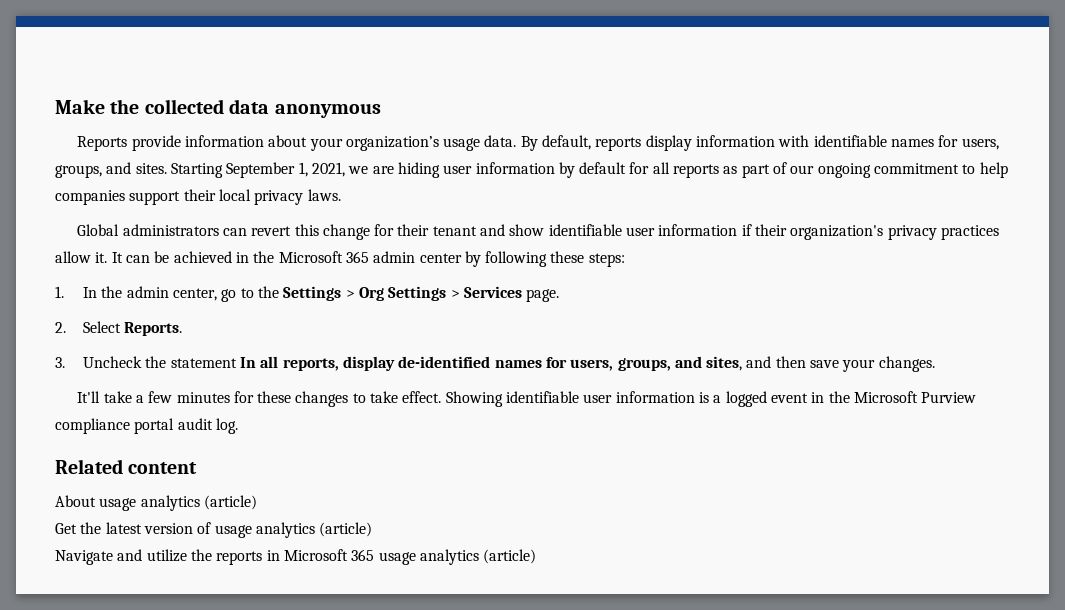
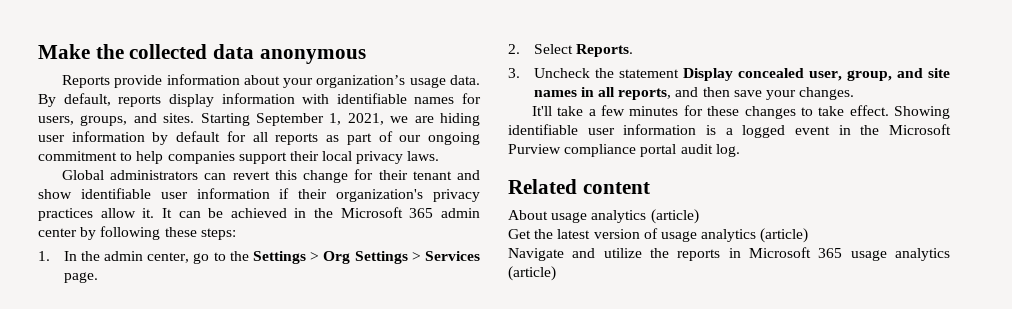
- 3. Uncheck the statement In all reports, display de-identified names for users, groups, and sites, and then save your changes.
+ 3. Uncheck the statement Display concealed user, group, and site names in all reports, and then save your changes.

